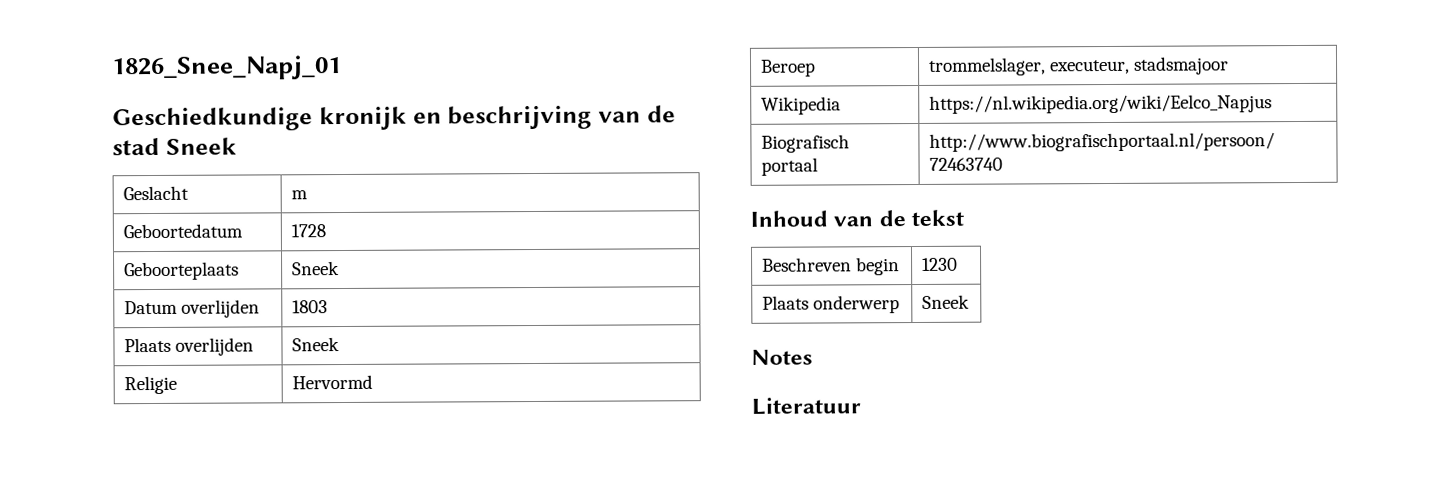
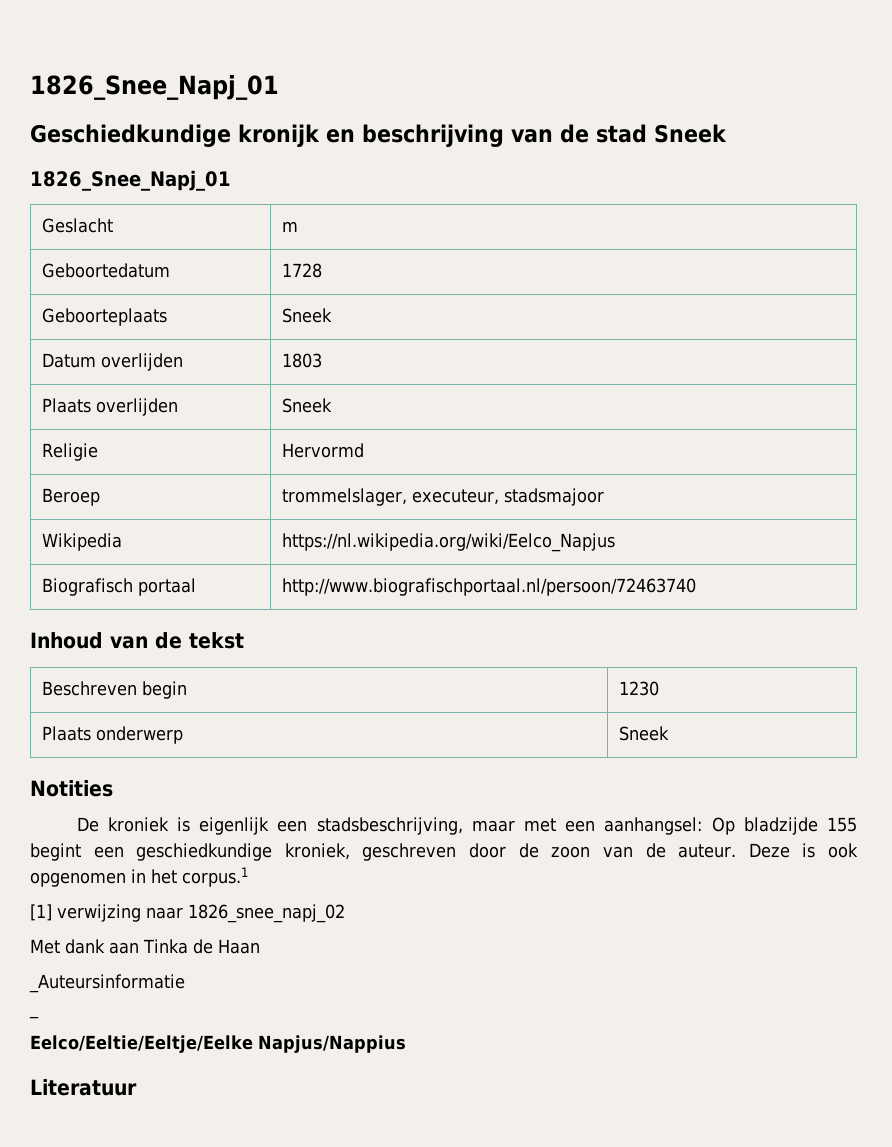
  Geschiedkundige kronijk en beschrijving van de stad Sneek
+ 1826_Snee_Napj_01
- Notes
+ Notities
+ De kroniek is eigenlijk een stadsbeschrijving, maar met een aanhangsel: Op bladzijde 155 begint een geschiedkundige kroniek, geschreven door de zoon van de auteur. Deze is ook opgenomen in het corpus.1
+ [1] verwijzing naar 1826_snee_napj_02
+ Met dank aan Tinka de Haan
+ _Auteursinformatie
+ _
+ Eelco/Eeltie/Eeltje/Eelke Napjus/Nappius

